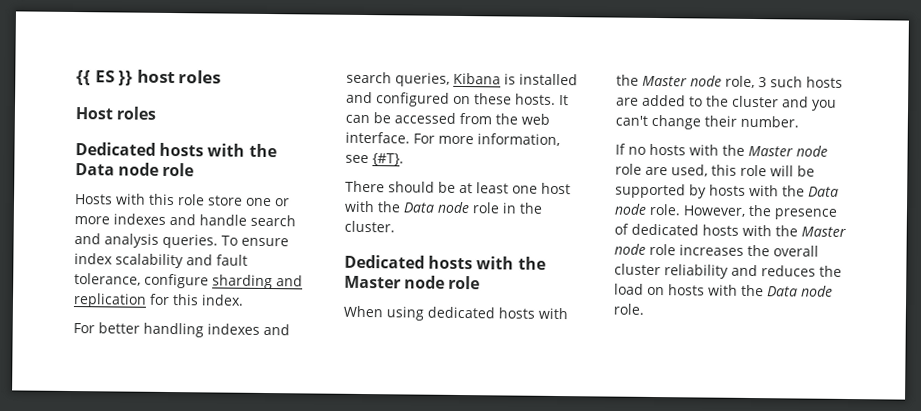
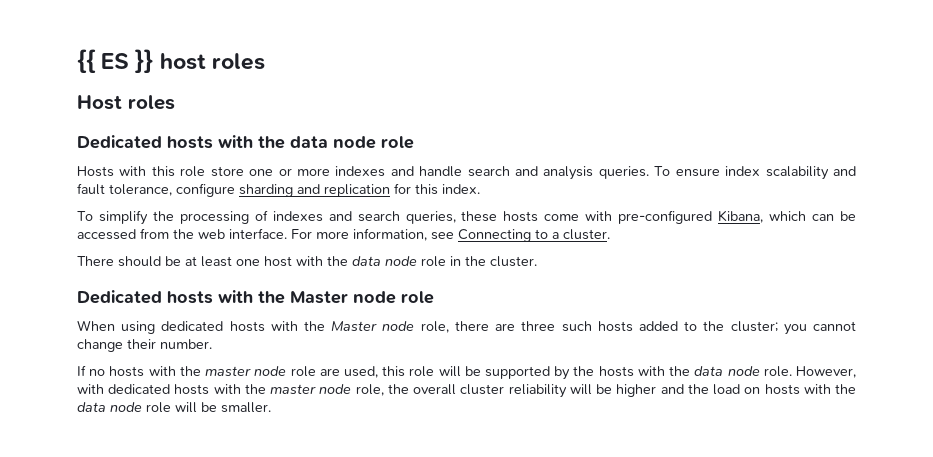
- Dedicated hosts with the Data node role
+ Dedicated hosts with the data node role
- For better handling indexes and search queries, Kibana is installed and configured on these hosts. It can be accessed from the web interface.
+ To simplify the processing of indexes and search queries, these hosts come with pre-configured Kibana, which can be accessed from the web interface.
- For more information, see {#T}.
+ For more information, see Connecting to a cluster.
- There should be at least one host with the Data node role in the cluster.
+ There should be at least one host with the data node role in the cluster.
- When using dedicated hosts with the Master node role, 3 such hosts are added to the cluster and you can't change their number.
+ When using dedicated hosts with the Master node role, there are three such hosts added to the cluster; you cannot change their number.
- If no hosts with the Master node role are used, this role will be supported by hosts with the Data node role.
+ If no hosts with the master node role are used, this role will be supported by the hosts with the data node role.
- However, the presence of dedicated hosts with the Master node role increases the overall cluster reliability and reduces the load on hosts with the Data node role.
+ However, with dedicated hosts with the master node role, the overall cluster reliability will be higher and the load on hosts with the data node role will be smaller.

